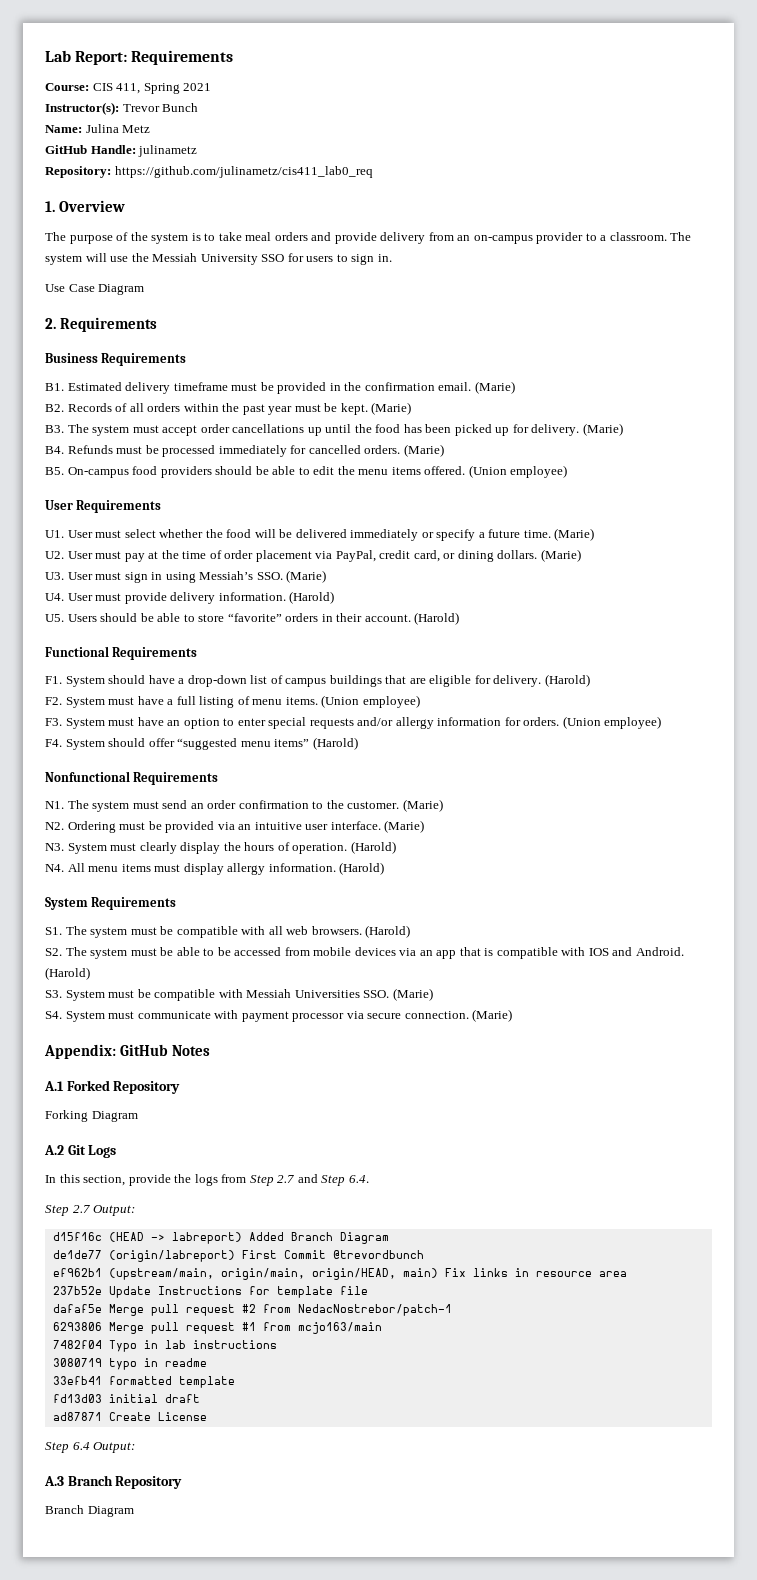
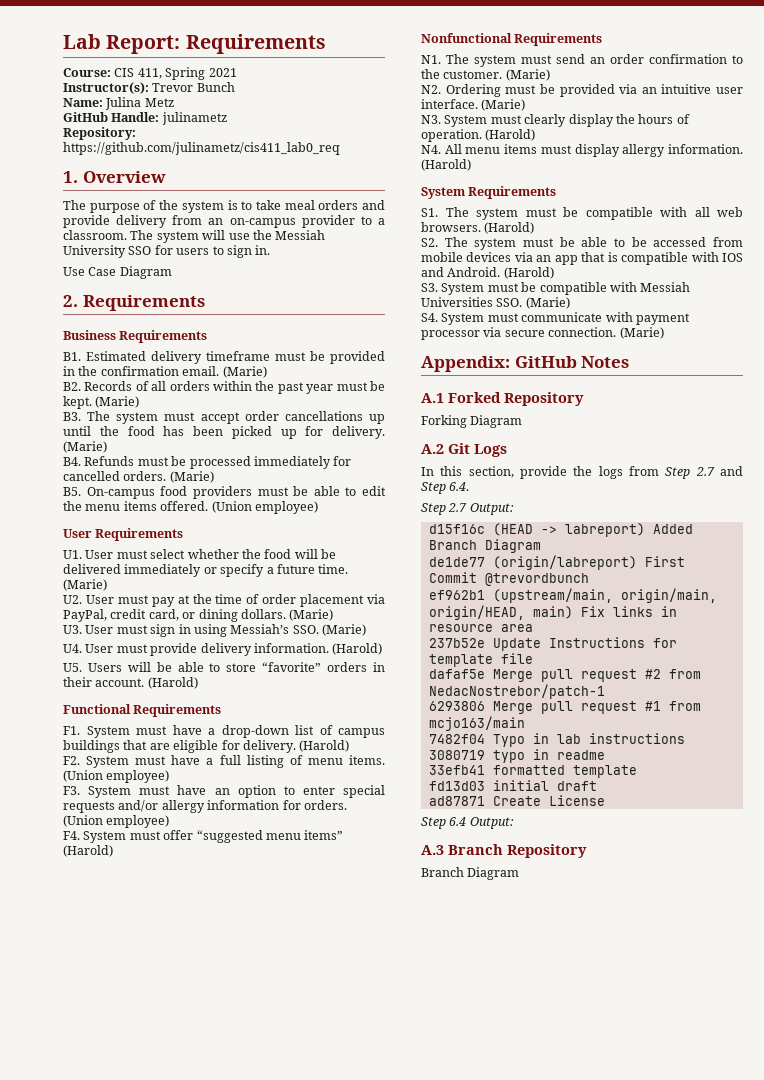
- B5. On-campus food providers should be able to edit the menu items offered.
+ B5. On-campus food providers must be able to edit the menu items offered.
- U5. Users should be able to store “favorite” orders in their account.
+ U5. Users will be able to store “favorite” orders in their account.
- F1. System should have a drop-down list of campus buildings that are eligible for delivery.
+ F1. System must have a drop-down list of campus buildings that are eligible for delivery.
- F4. System should offer “suggested menu items” (Harold)
+ F4. System must offer “suggested menu items” (Harold)

